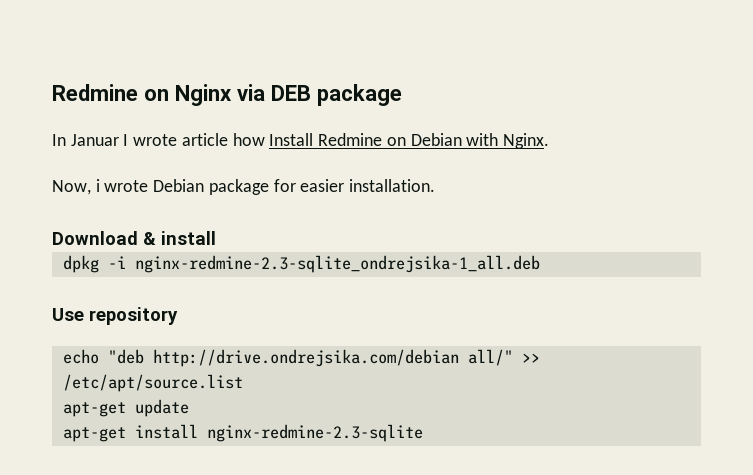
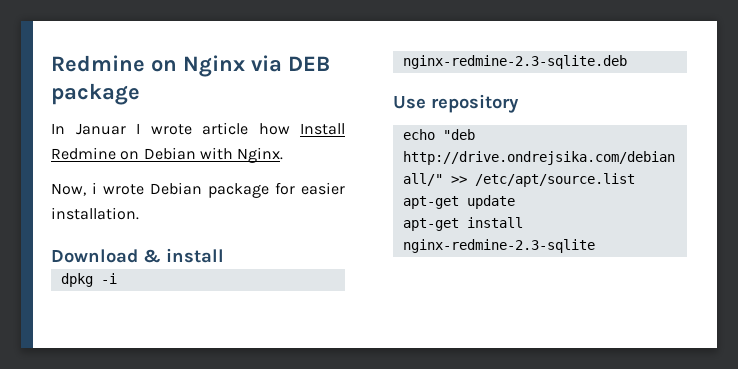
- dpkg -i nginx-redmine-2.3-sqlite_ondrejsika-1_all.deb
+ dpkg -i nginx-redmine-2.3-sqlite.deb

